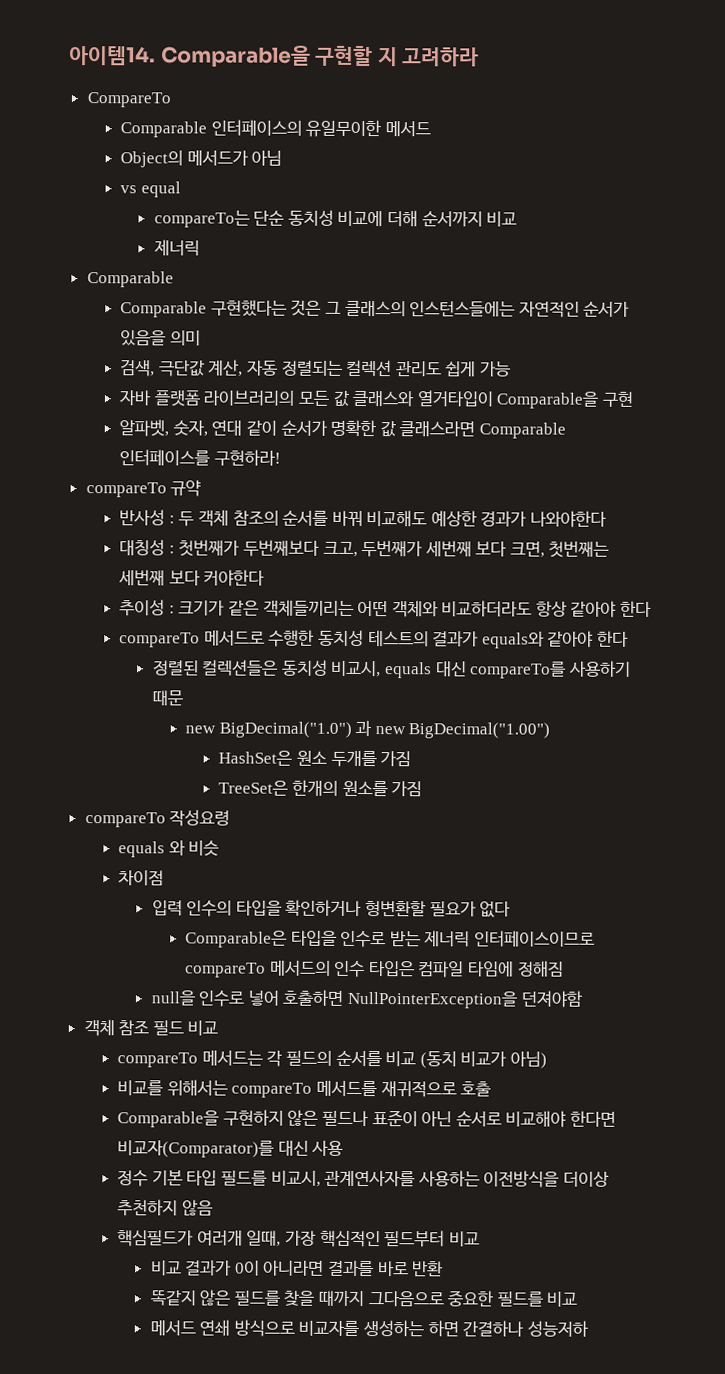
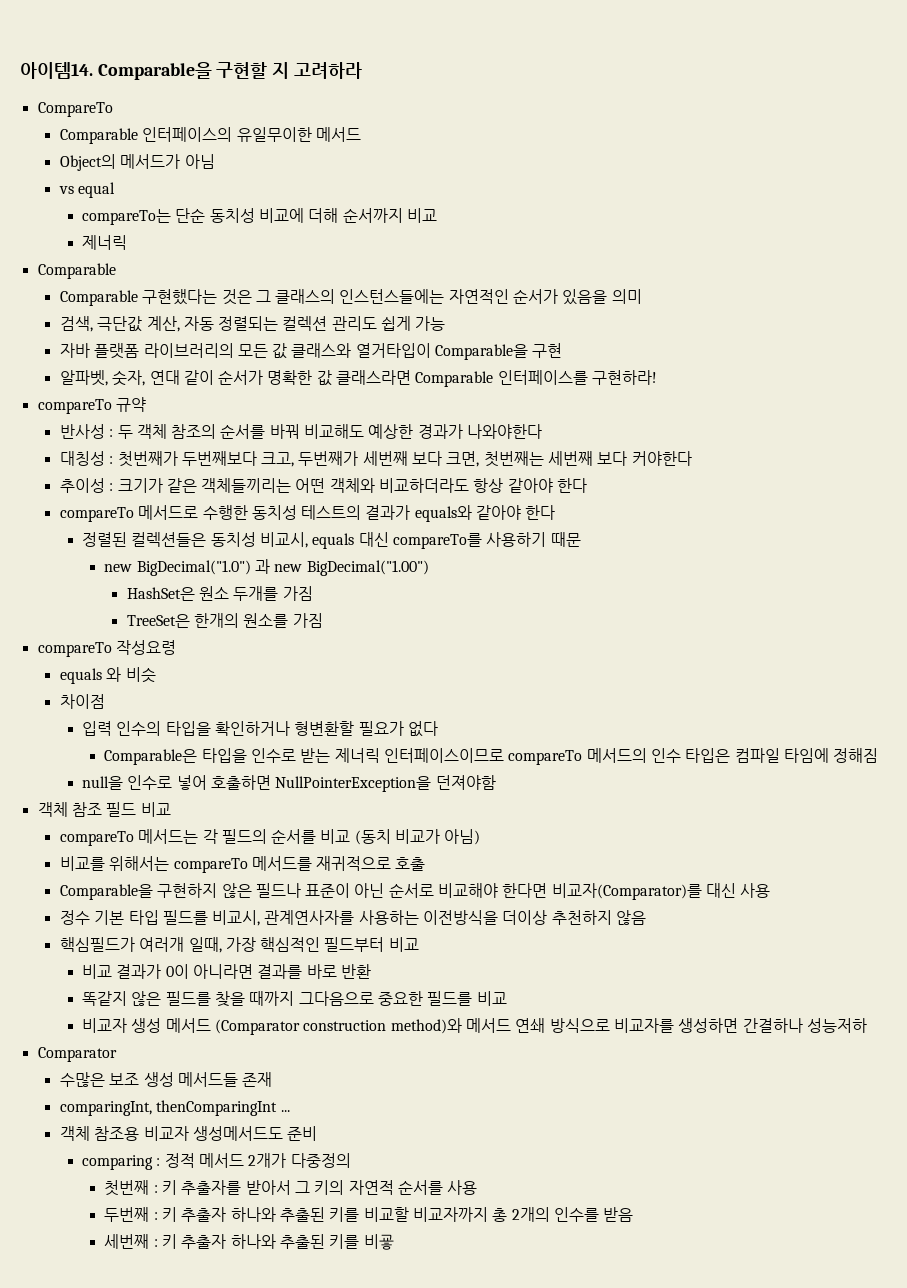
- 메서드 연쇄 방식으로 비교자를 생성하는 하면 간결하나 성능저하
+ 비교자 생성 메서드 (Comparator construction method)와 메서드 연쇄 방식으로 비교자를 생성하면 간결하나 성능저하
+ Comparator
+ 수많은 보조 생성 메서드들 존재
+ comparingInt, thenComparingInt ...
+ 객체 참조용 비교자 생성메서드도 준비
+ comparing : 정적 메서드 2개가 다중정의
+ 첫번째 : 키 추출자를 받아서 그 키의 자연적 순서를 사용
+ 두번째 : 키 추출자 하나와 추출된 키를 비교할 비교자까지 총 2개의 인수를 받음
+ 세번째 : 키 추출자 하나와 추출된 키를 비굫

